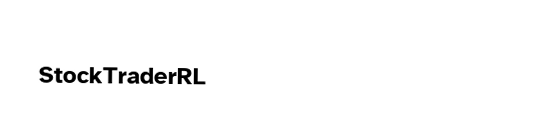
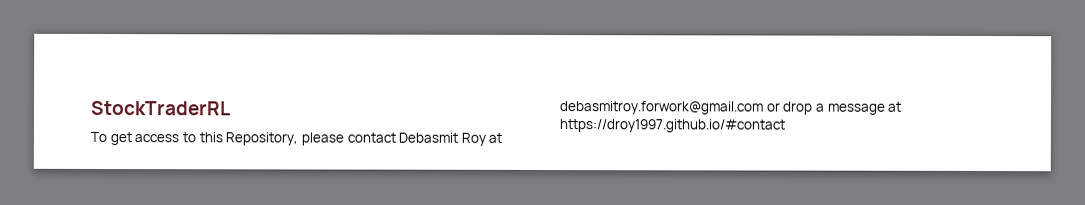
+ To get access to this Repository, please contact Debasmit Roy at debasmitroy.forwork@gmail.com or drop a message at https://droy1997.github.io/#contact

